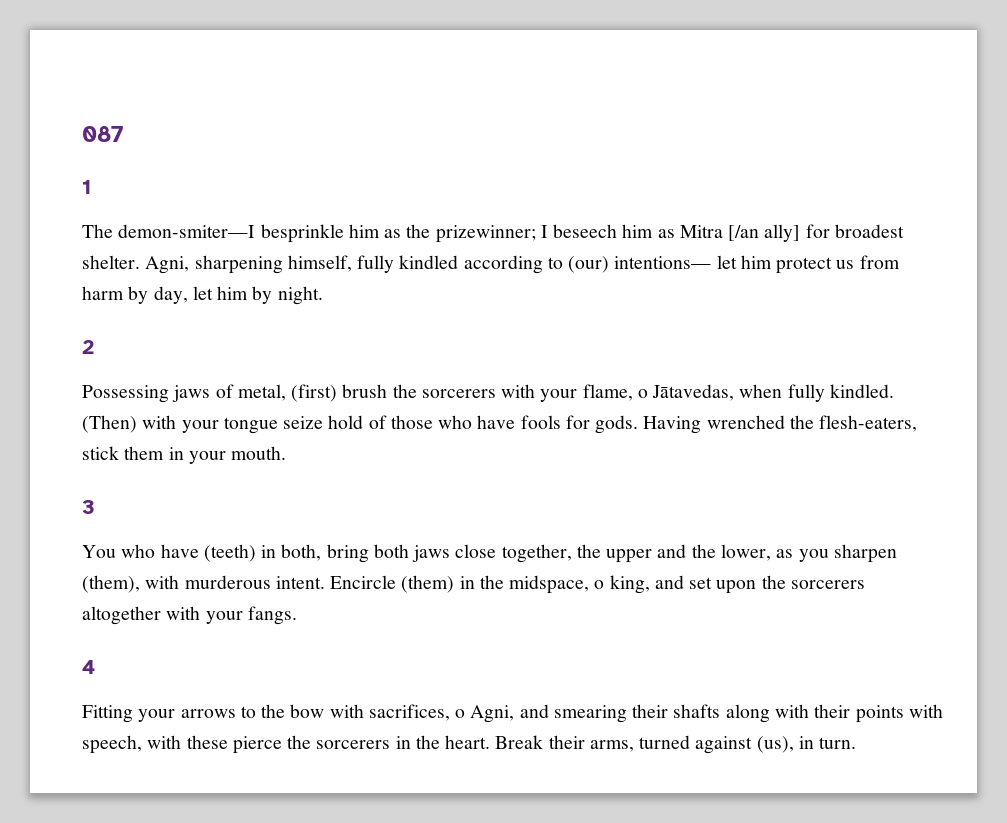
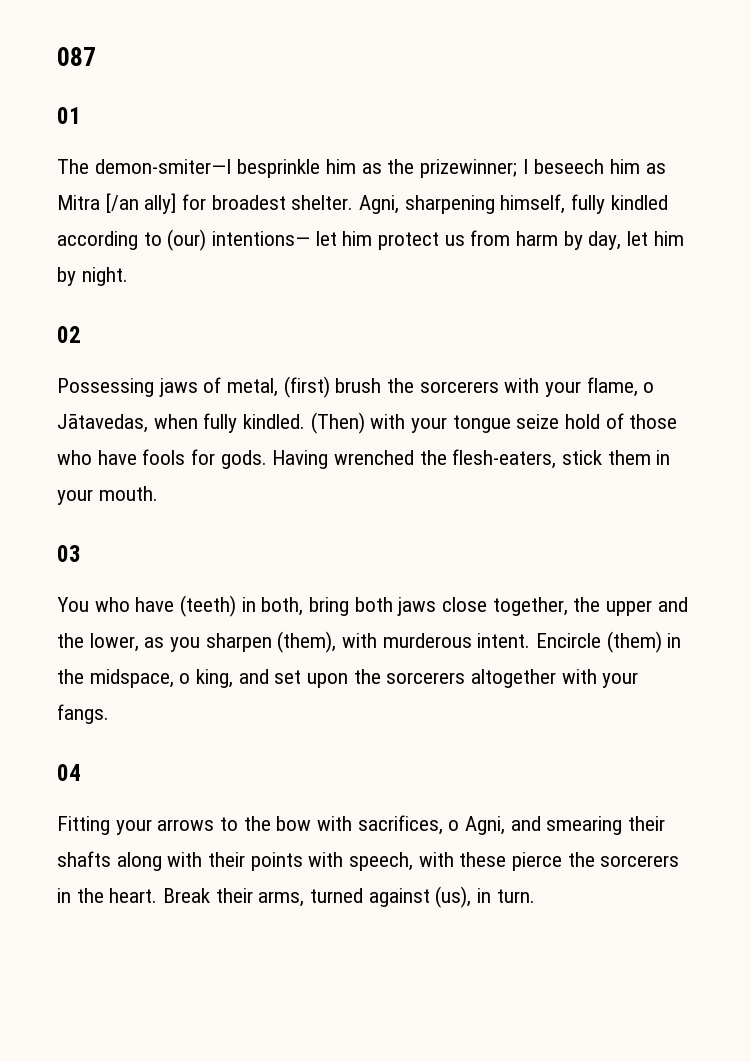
  087
- 1
+ 01
- 2
+ 02
- 3
+ 03
- 4
+ 04

